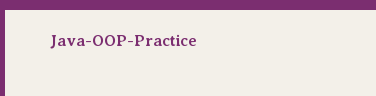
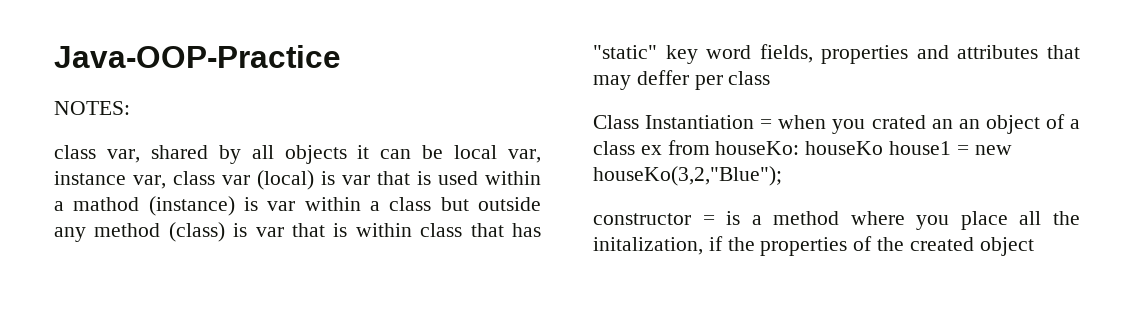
+ NOTES:
+ class var, shared by all objects it can be local var, instance var, class var (local) is var that is used within a mathod (instance) is var within a class but outside any method (class) is var that is within class that has "static" key word fields, properties and attributes that may deffer per class
+ Class Instantiation = when you crated an an object of a class ex from houseKo: houseKo house1 = new houseKo(3,2,"Blue");
+ constructor = is a method where you place all the initalization, if the properties of the created object

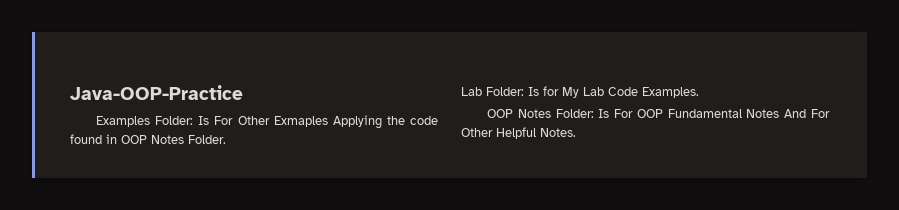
- NOTES:
- class var, shared by all objects it can be local var, instance var, class var (local) is var that is used within a mathod (instance) is var within a class but outside any method (class) is var that is within class that has "static" key word fields, properties and attributes that may deffer per class
- Class Instantiation = when you crated an an object of a class ex from houseKo: houseKo house1 = new houseKo(3,2,"Blue");
- constructor = is a method where you place all the initalization, if the properties of the created object
+ Examples Folder: Is For Other Exmaples Applying the code found in OOP Notes Folder.
+ Lab Folder: Is for My Lab Code Examples.
+ OOP Notes Folder: Is For OOP Fundamental Notes And For Other Helpful Notes.

